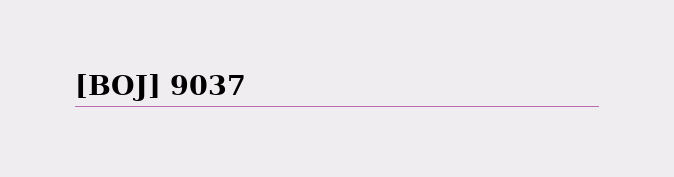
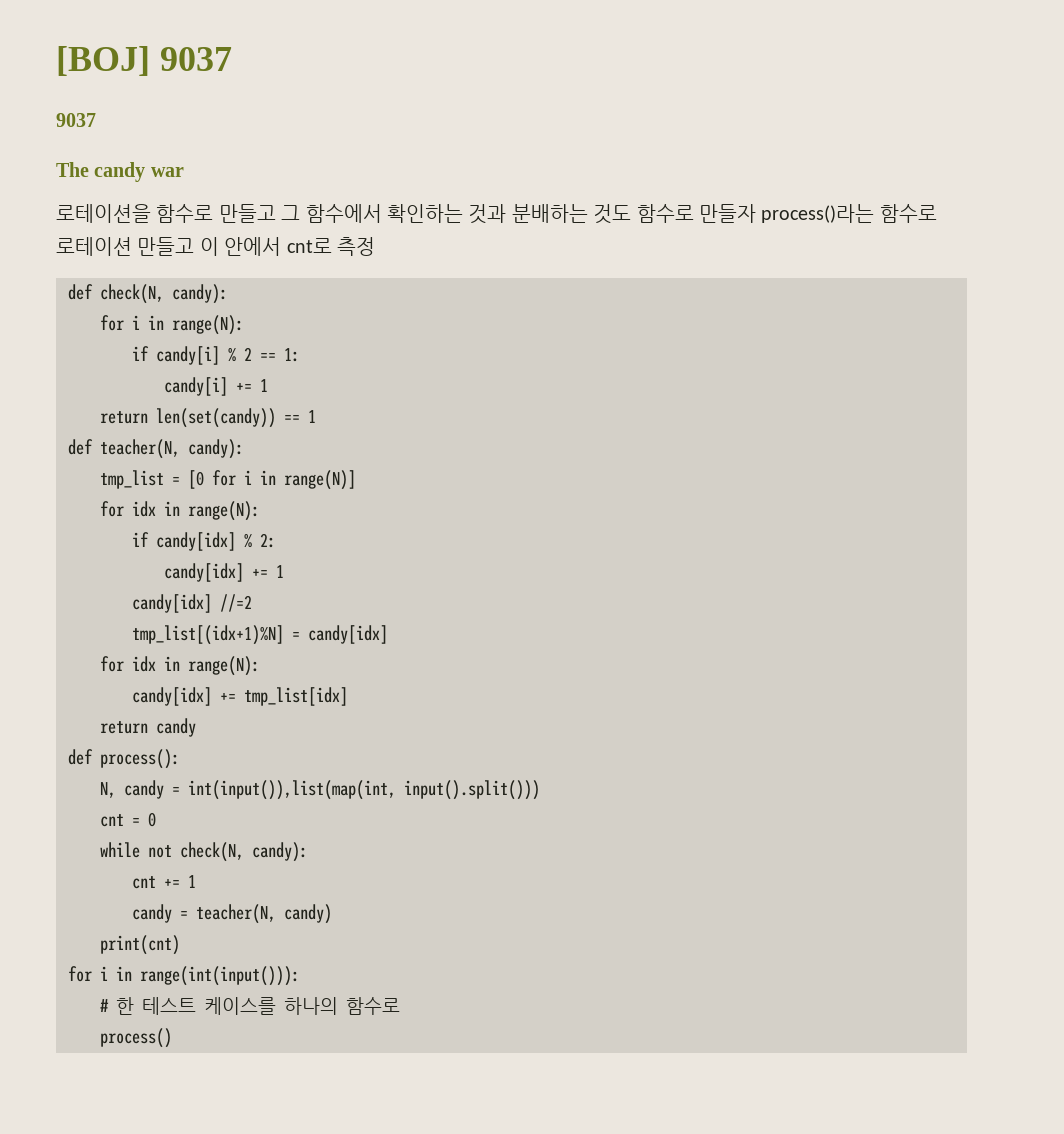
  [BOJ] 9037
+ 9037
+ The candy war
+ 로테이션을 함수로 만들고 그 함수에서 확인하는 것과 분배하는 것도 함수로 만들자 process()라는 함수로 로테이션 만들고 이 안에서 cnt로 측정
+ def check(N, candy):
+ for i in range(N):
+ if candy[i] % 2 == 1:
+ candy[i] += 1
+ return len(set(candy)) == 1
+ def teacher(N, candy):
+ tmp_list = [0 for i in range(N)]
+ for idx in range(N):
+ if candy[idx] % 2:
+ candy[idx] += 1
+ candy[idx] //=2
+ tmp_list[(idx+1)%N] = candy[idx]
+ for idx in range(N):
+ candy[idx] += tmp_list[idx]
+ return candy
+ def process():
+ N, candy = int(input()),list(map(int, input().split()))
+ cnt = 0
+ while not check(N, candy):
+ cnt += 1
+ candy = teacher(N, candy)
+ print(cnt)
+ for i in range(int(input())):
+ # 한 테스트 케이스를 하나의 함수로
+ process()

